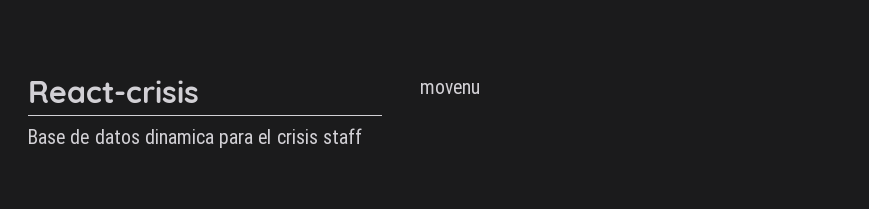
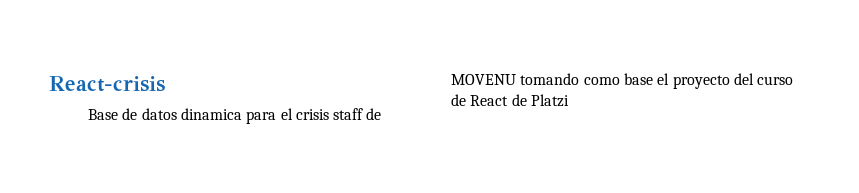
- Base de datos dinamica para el crisis staff movenu
+ Base de datos dinamica para el crisis staff de MOVENU tomando como base el proyecto del curso de React de Platzi

